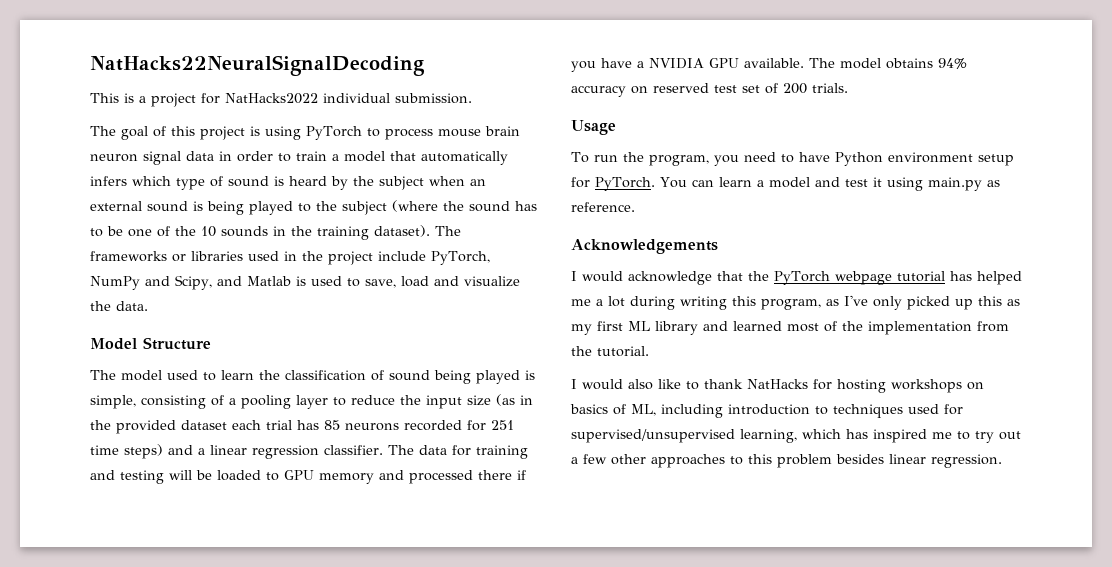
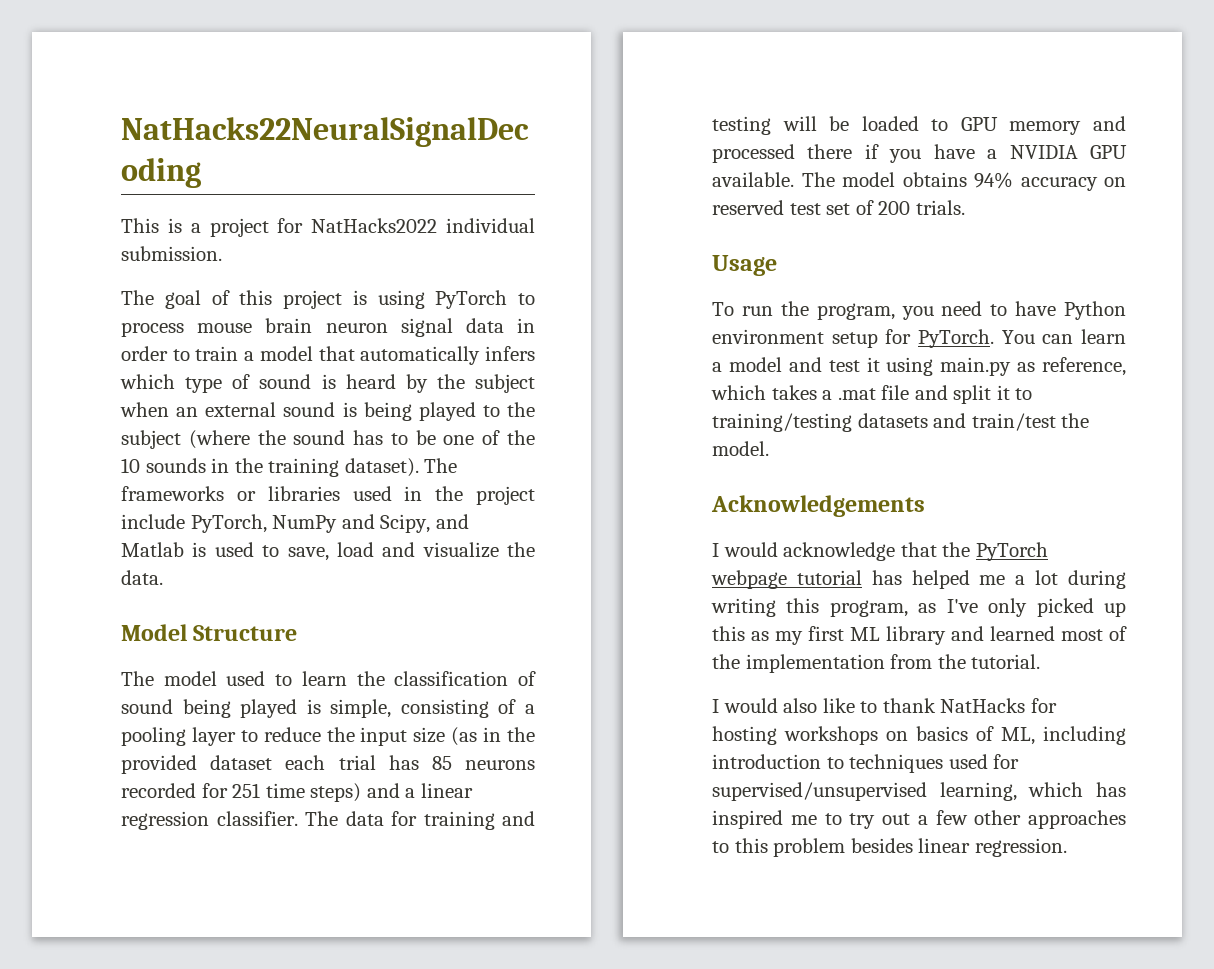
- You can learn a model and test it using main.py as reference.
+ You can learn a model and test it using main.py as reference, which takes a .mat file and split it to training/testing datasets and train/test the model.

